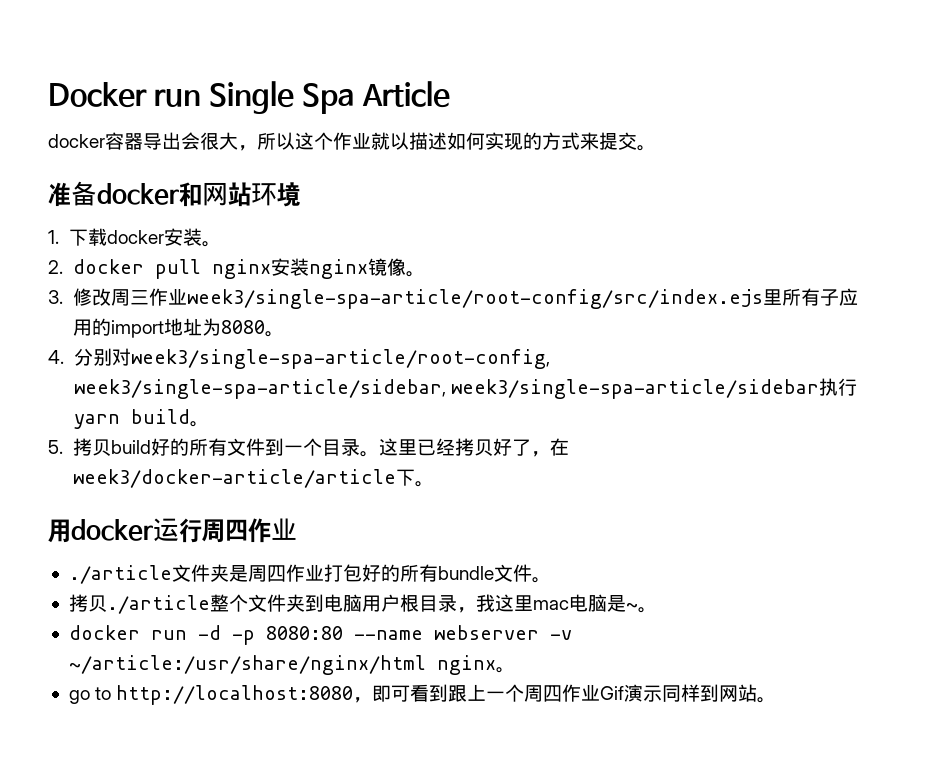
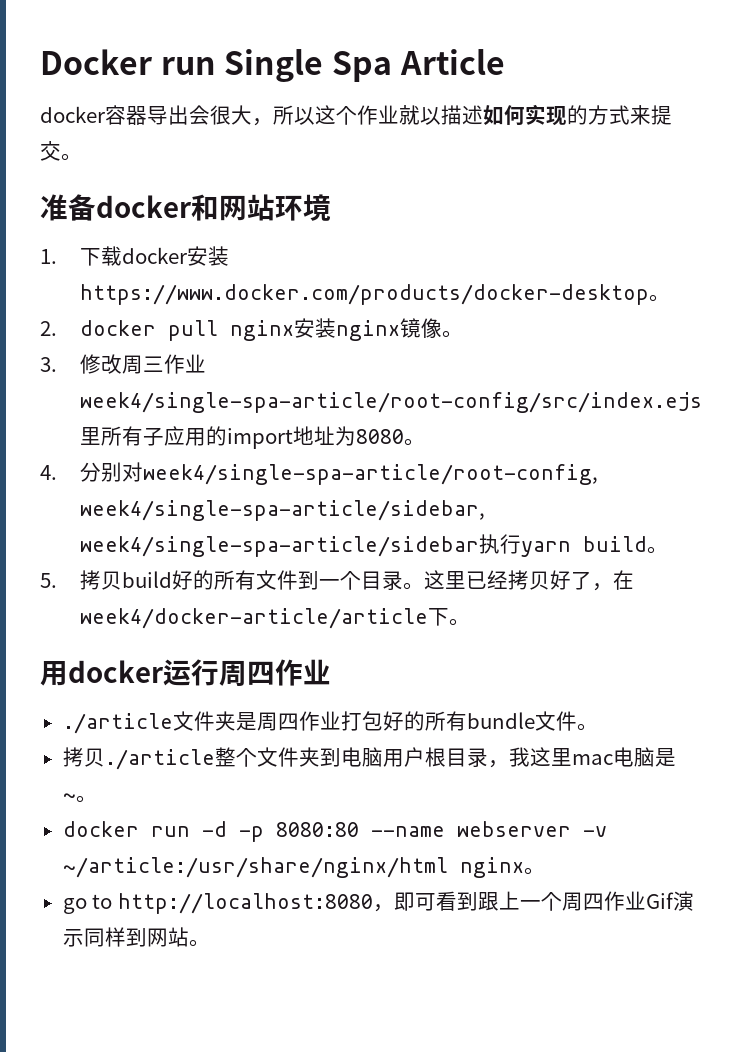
- 1.下载docker安装。
+ 1.下载docker安装https://www.docker.com/products/docker-desktop。
- 3.修改周三作业week3/single-spa-article/root-config/src/index.ejs里所有子应用的import地址为8080。
+ 3.修改周三作业week4/single-spa-article/root-config/src/index.ejs里所有子应用的import地址为8080。
- 4.分别对week3/single-spa-article/root-config, week3/single-spa-article/sidebar, week3/single-spa-article/sidebar执行yarn build。
+ 4.分别对week4/single-spa-article/root-config, week4/single-spa-article/sidebar, week4/single-spa-article/sidebar执行yarn build。
- 这里已经拷贝好了，在week3/docker-article/article下。
+ 这里已经拷贝好了，在week4/docker-article/article下。

